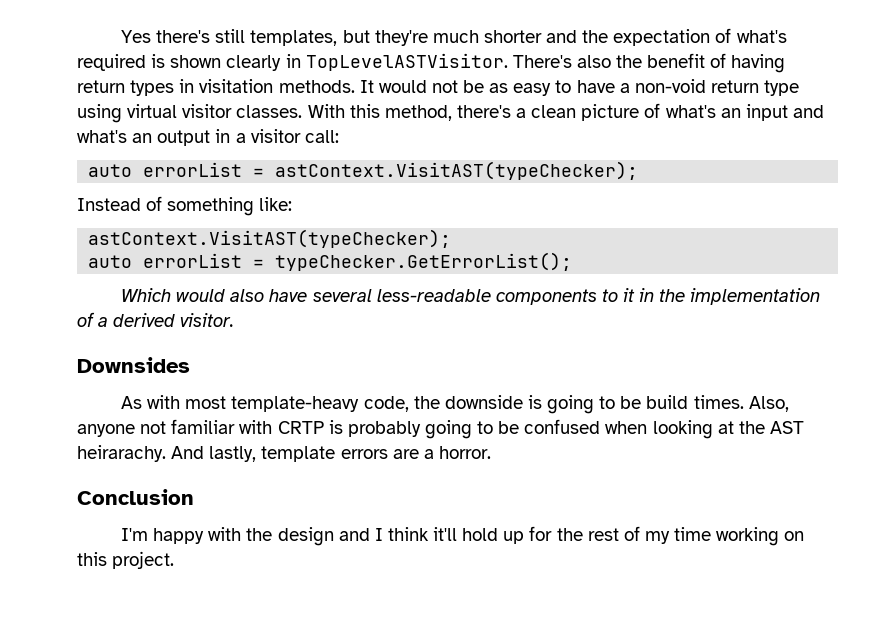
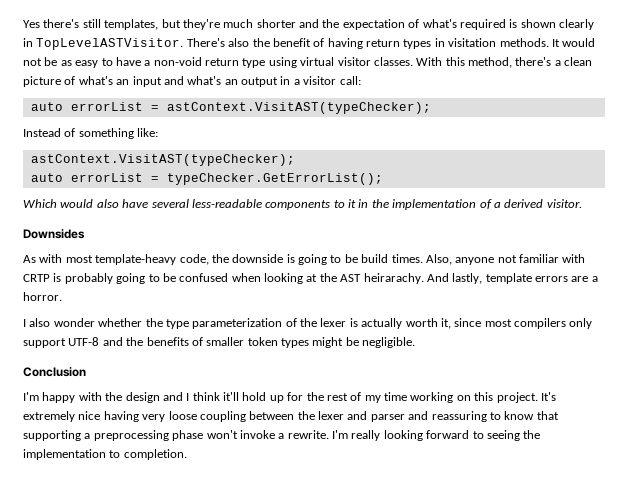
+ I also wonder whether the type parameterization of the lexer is actually worth it, since most compilers only support UTF-8 and the benefits of smaller token types might be negligible.
+ It's extremely nice having very loose coupling between the lexer and parser and reassuring to know that supporting a preprocessing phase won't invoke a rewrite. I'm really looking forward to seeing the implementation to completion.

